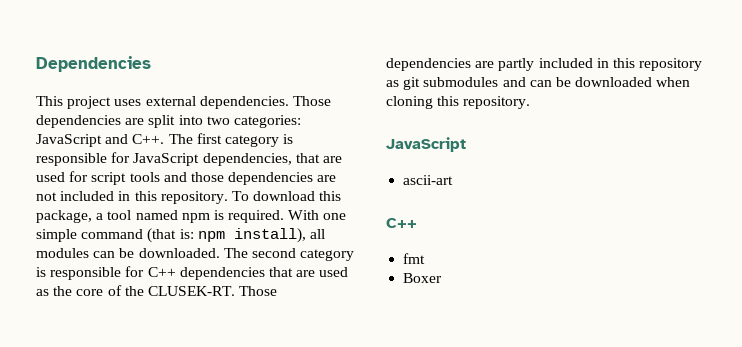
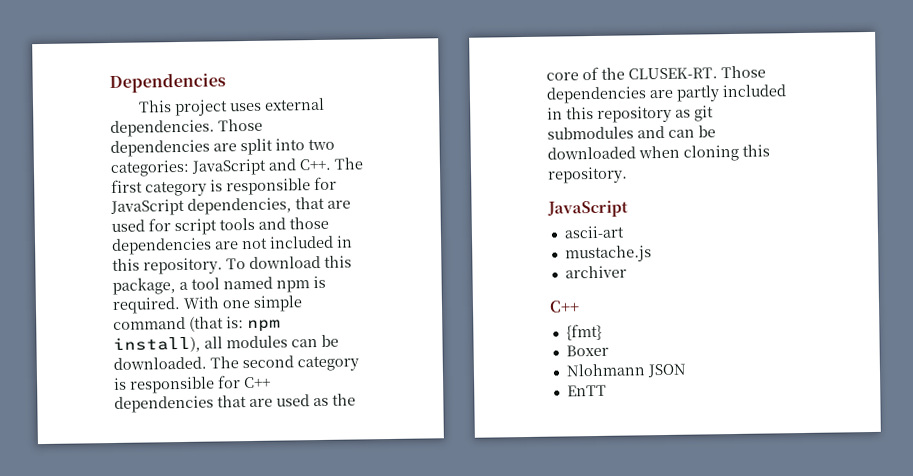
+ mustache.js
+ archiver
- fmt
+ {fmt}
+ Nlohmann JSON
+ EnTT

